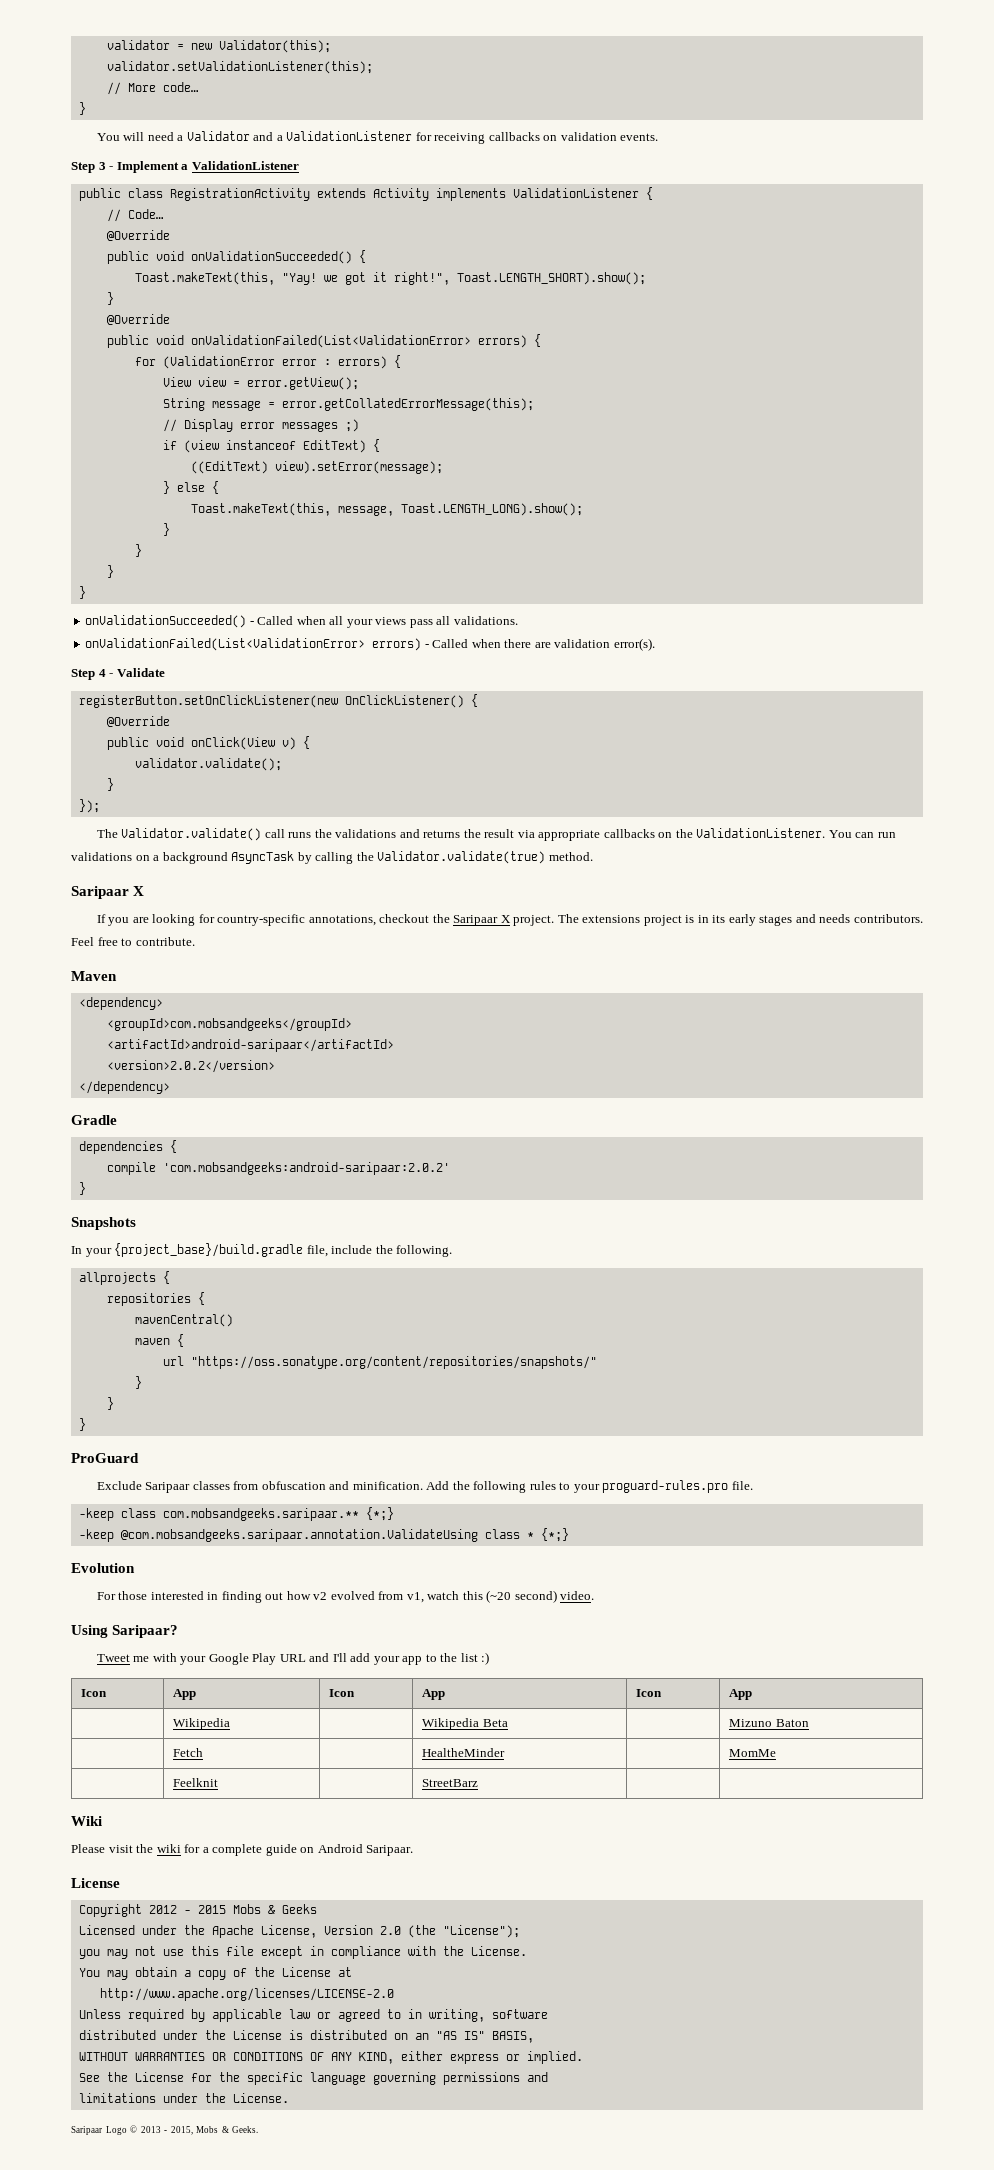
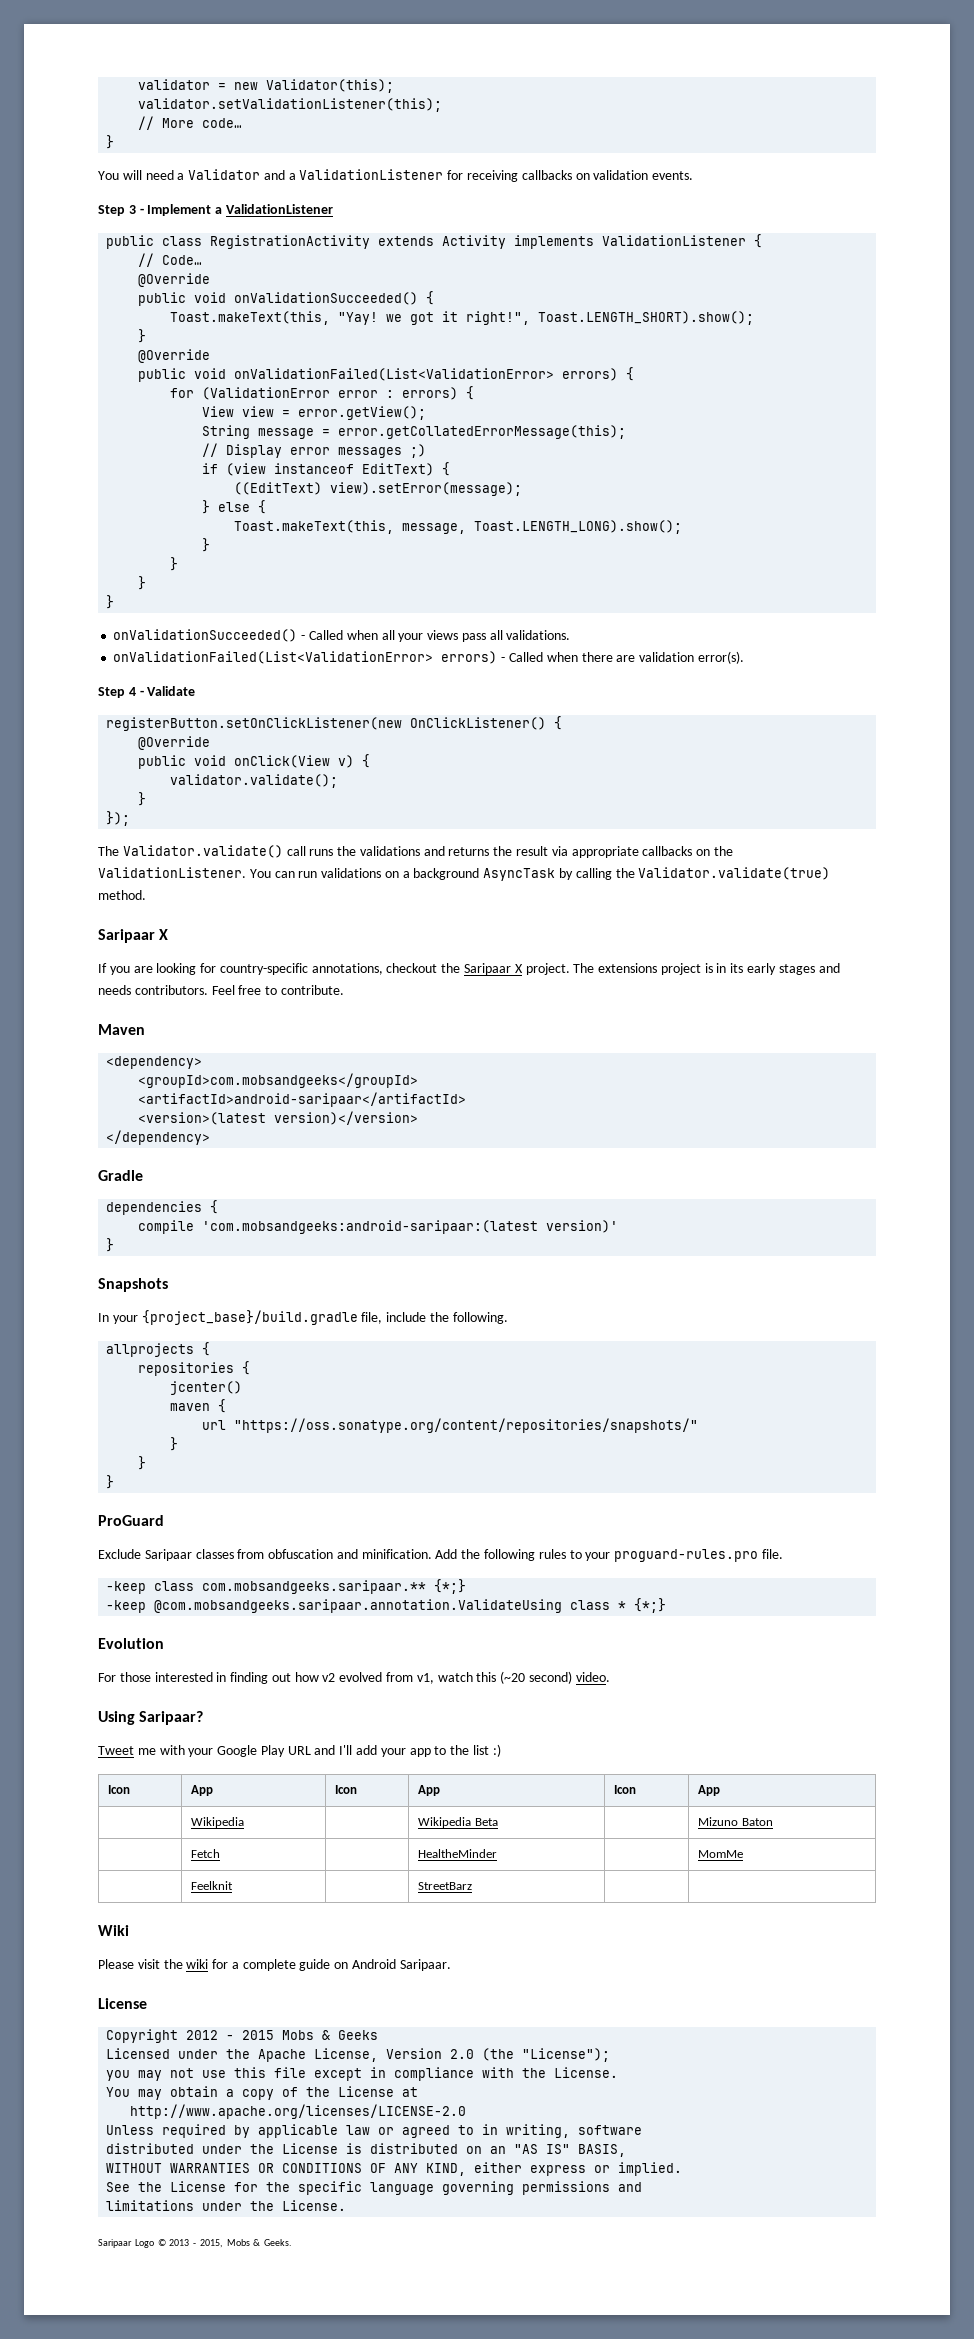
- <version>2.0.2</version>
+ <version>(latest version)</version>
- compile 'com.mobsandgeeks:android-saripaar:2.0.2'
+ compile 'com.mobsandgeeks:android-saripaar:(latest version)'
- mavenCentral()
+ jcenter()

